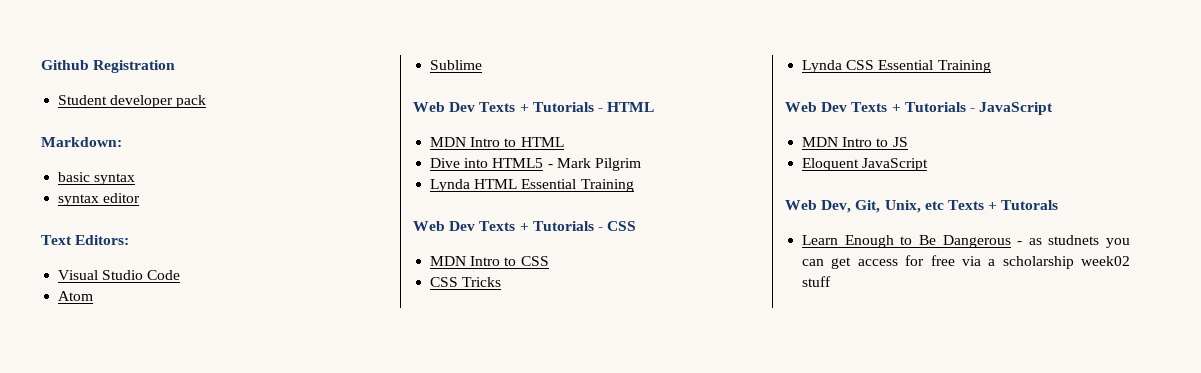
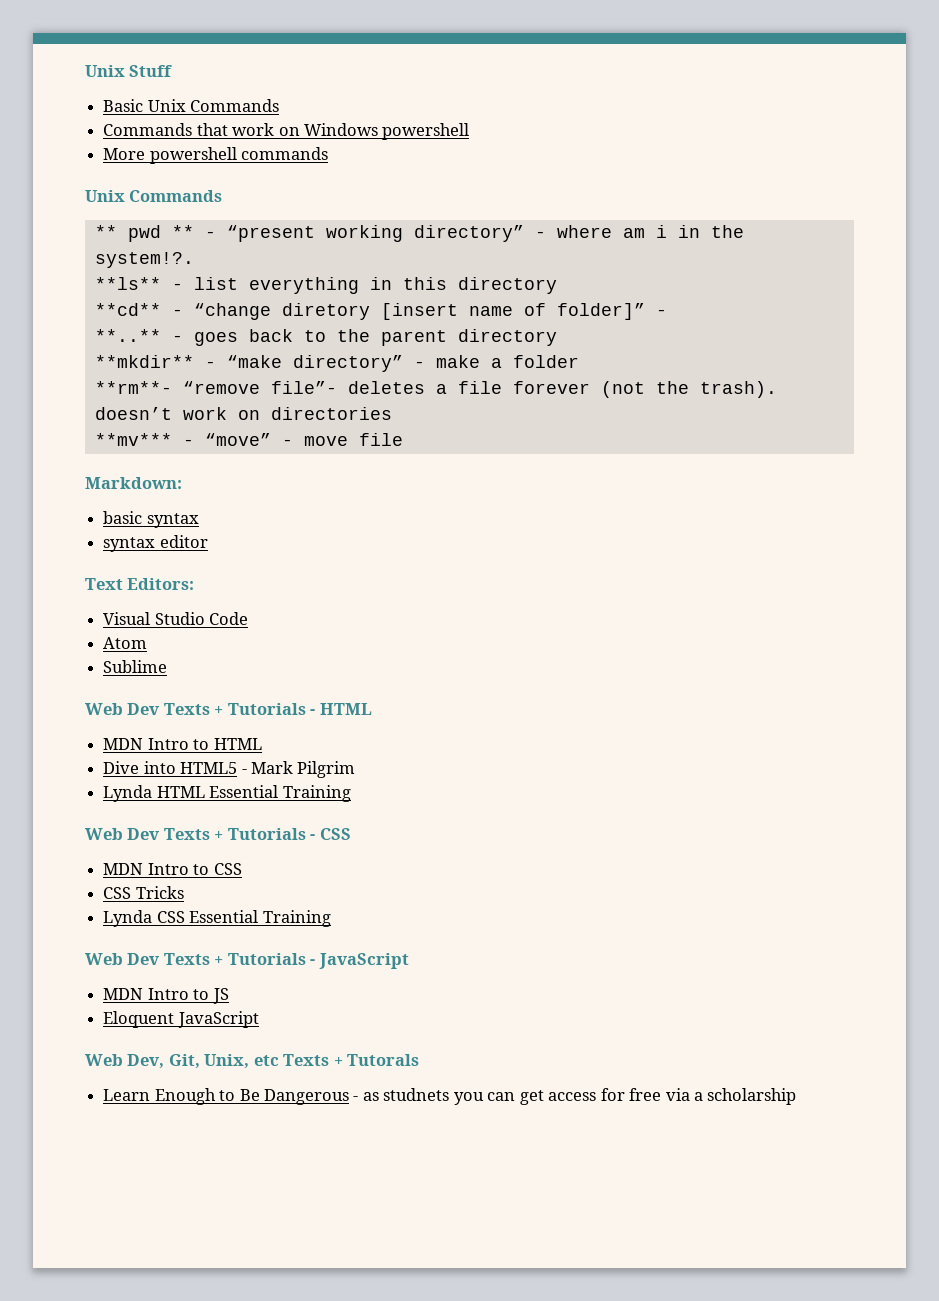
- Github Registration
- Student developer pack
+ Unix Stuff
+ Basic Unix Commands
+ Commands that work on Windows powershell
+ More powershell commands
+ Unix Commands
+ ** pwd ** - “present working directory” - where am i in the system!?.
+ **ls** - list everything in this directory
+ **cd** - “change diretory [insert name of folder]” -
+ **..** - goes back to the parent directory
+ **mkdir** - “make directory” - make a folder
+ **rm**- “remove file”- deletes a file forever (not the trash). doesn’t work on directories
+ **mv*** - “move” - move file
- Learn Enough to Be Dangerous - as studnets you can get access for free via a scholarship week02 stuff
+ Learn Enough to Be Dangerous - as studnets you can get access for free via a scholarship

